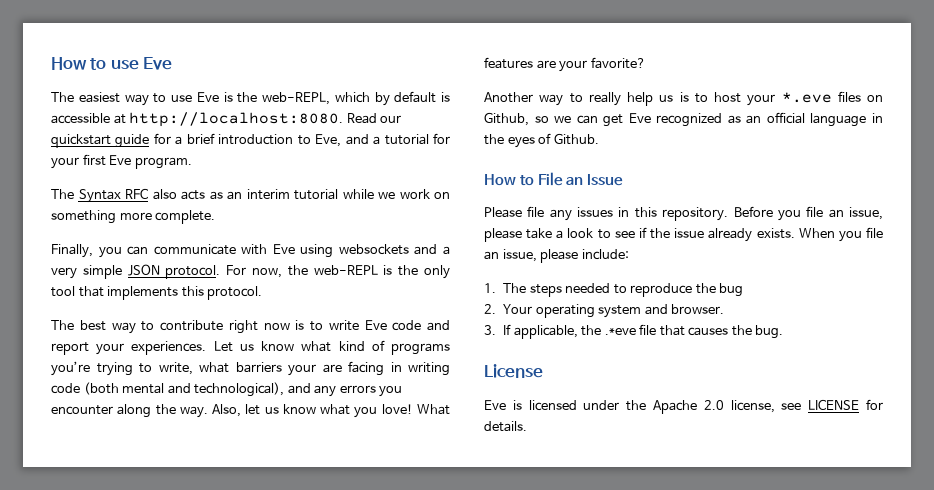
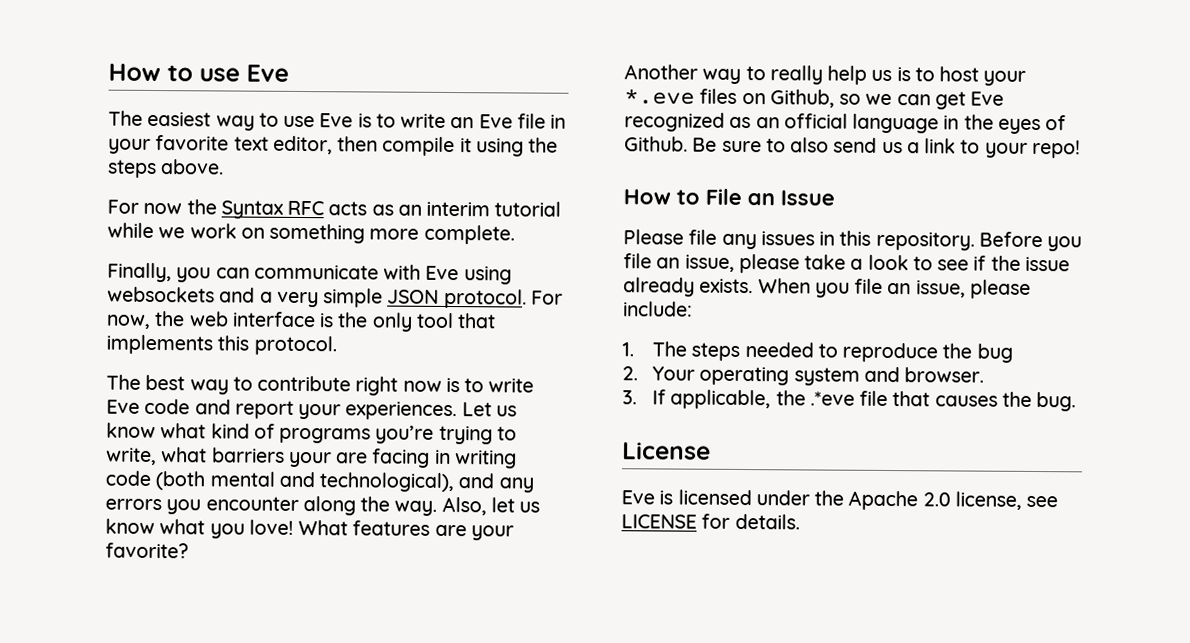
- The easiest way to use Eve is the web-REPL, which by default is accessible at http://localhost:8080. Read our quickstart guide for a brief introduction to Eve, and a tutorial for your first Eve program.
- The Syntax RFC also acts as an interim tutorial while we work on something more complete.
+ The easiest way to use Eve is to write an Eve file in your favorite text editor, then compile it using the steps above.
+ For now the Syntax RFC acts as an interim tutorial while we work on something more complete.
- For now, the web-REPL is the only tool that implements this protocol.
+ For now, the web interface is the only tool that implements this protocol.
+ Be sure to also send us a link to your repo!

